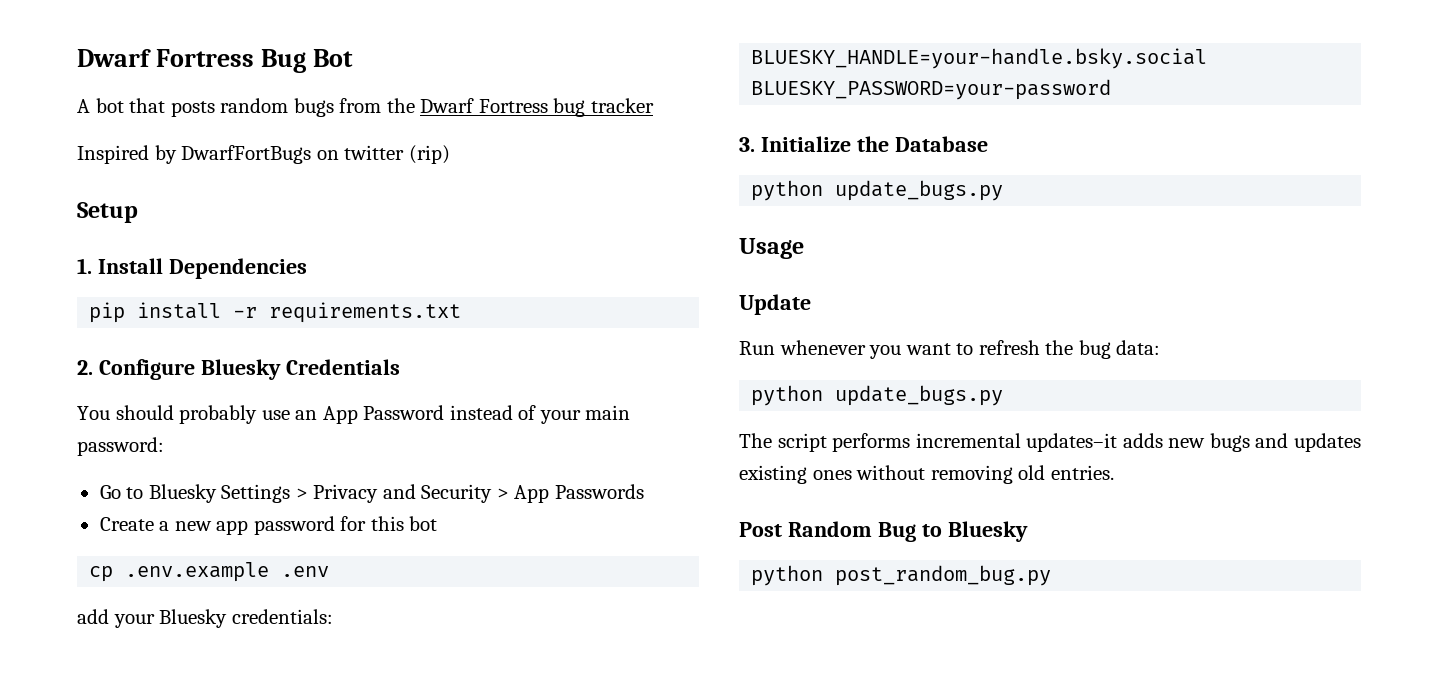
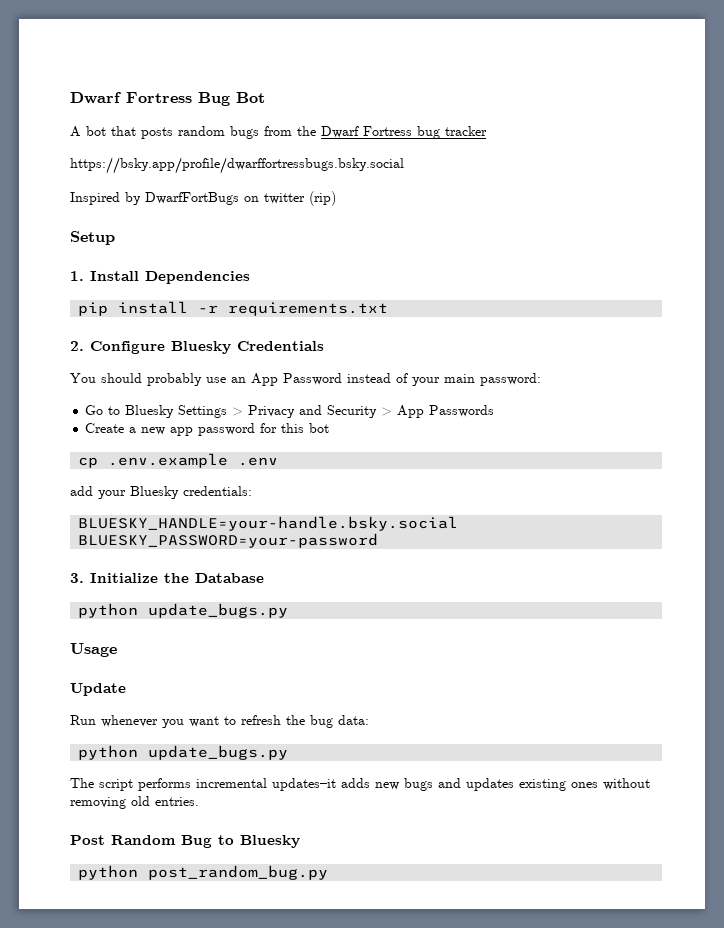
+ https://bsky.app/profile/dwarffortressbugs.bsky.social

